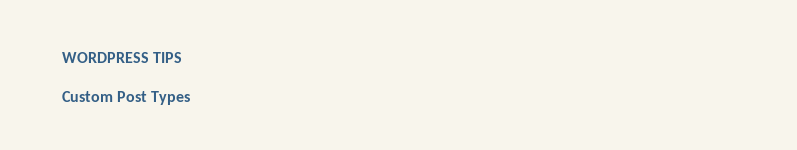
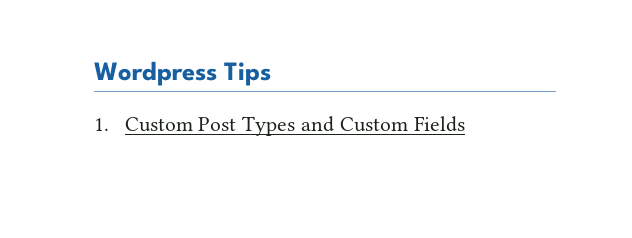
- WORDPRESS TIPS
- Custom Post Types
+ Wordpress Tips
+ 1. Custom Post Types and Custom Fields

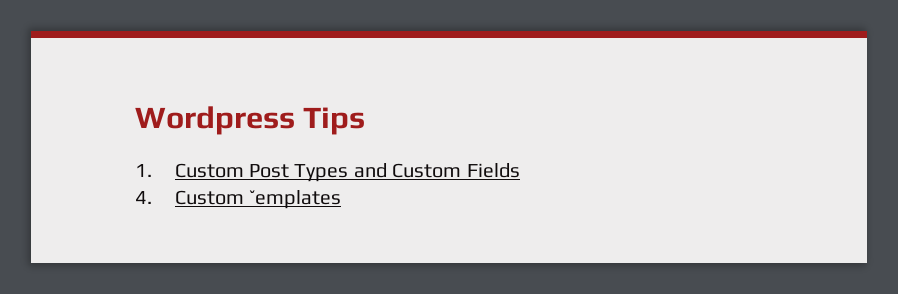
+ 4. Custom ˇemplates

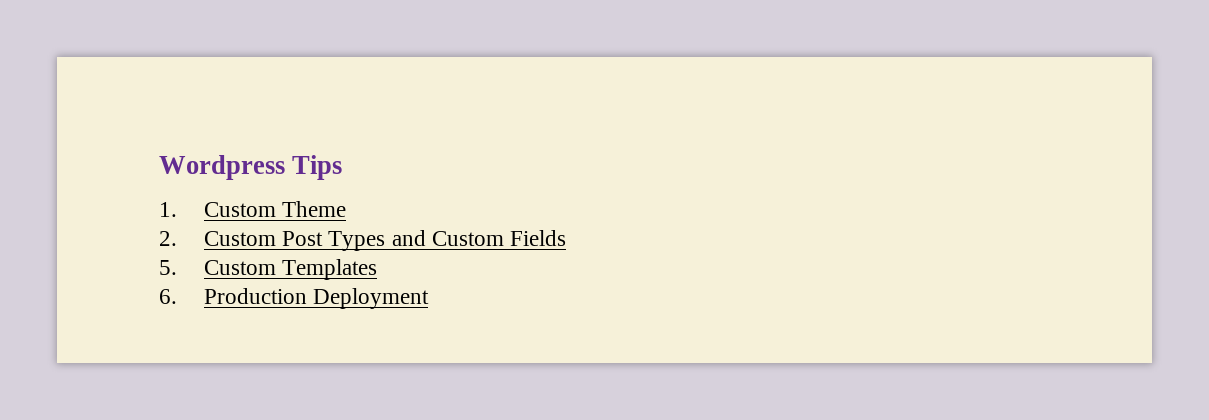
- 1. Custom Post Types and Custom Fields
+ 1. Custom Theme
+ 2. Custom Post Types and Custom Fields
- 4. Custom ˇemplates
+ 5. Custom Templates
+ 6. Production Deployment

